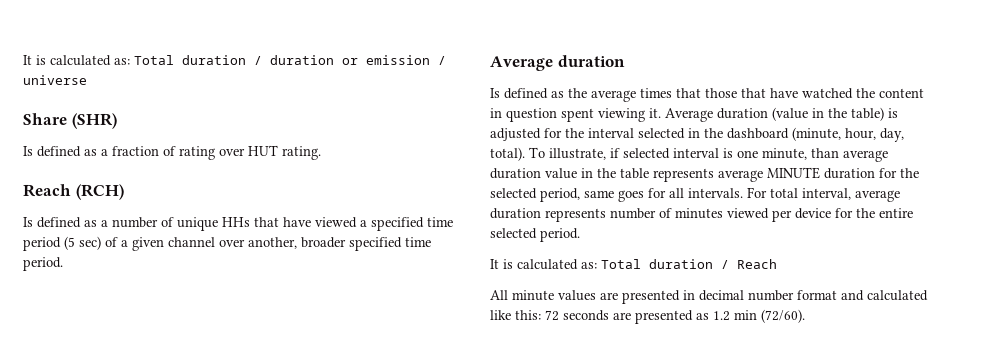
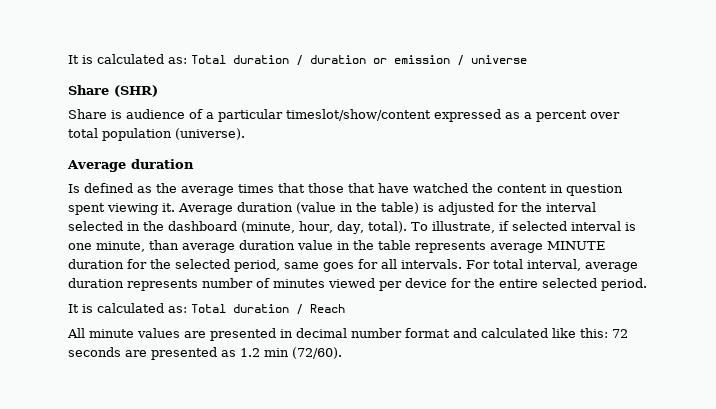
- Is defined as a fraction of rating over HUT rating.
- Reach (RCH)
- Is defined as a number of unique HHs that have viewed a specified time period (5 sec) of a given channel over another, broader specified time period.
+ Share is audience of a particular timeslot/show/content expressed as a percent over total population (universe).

